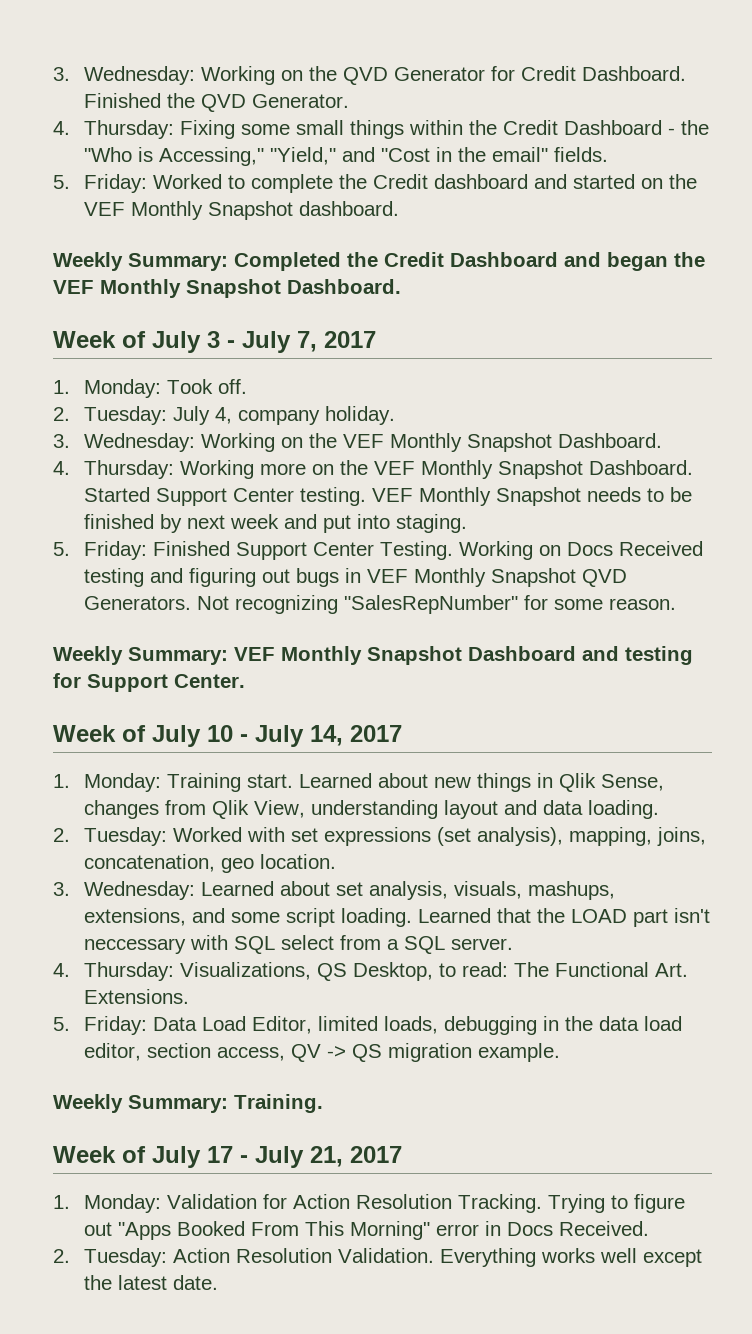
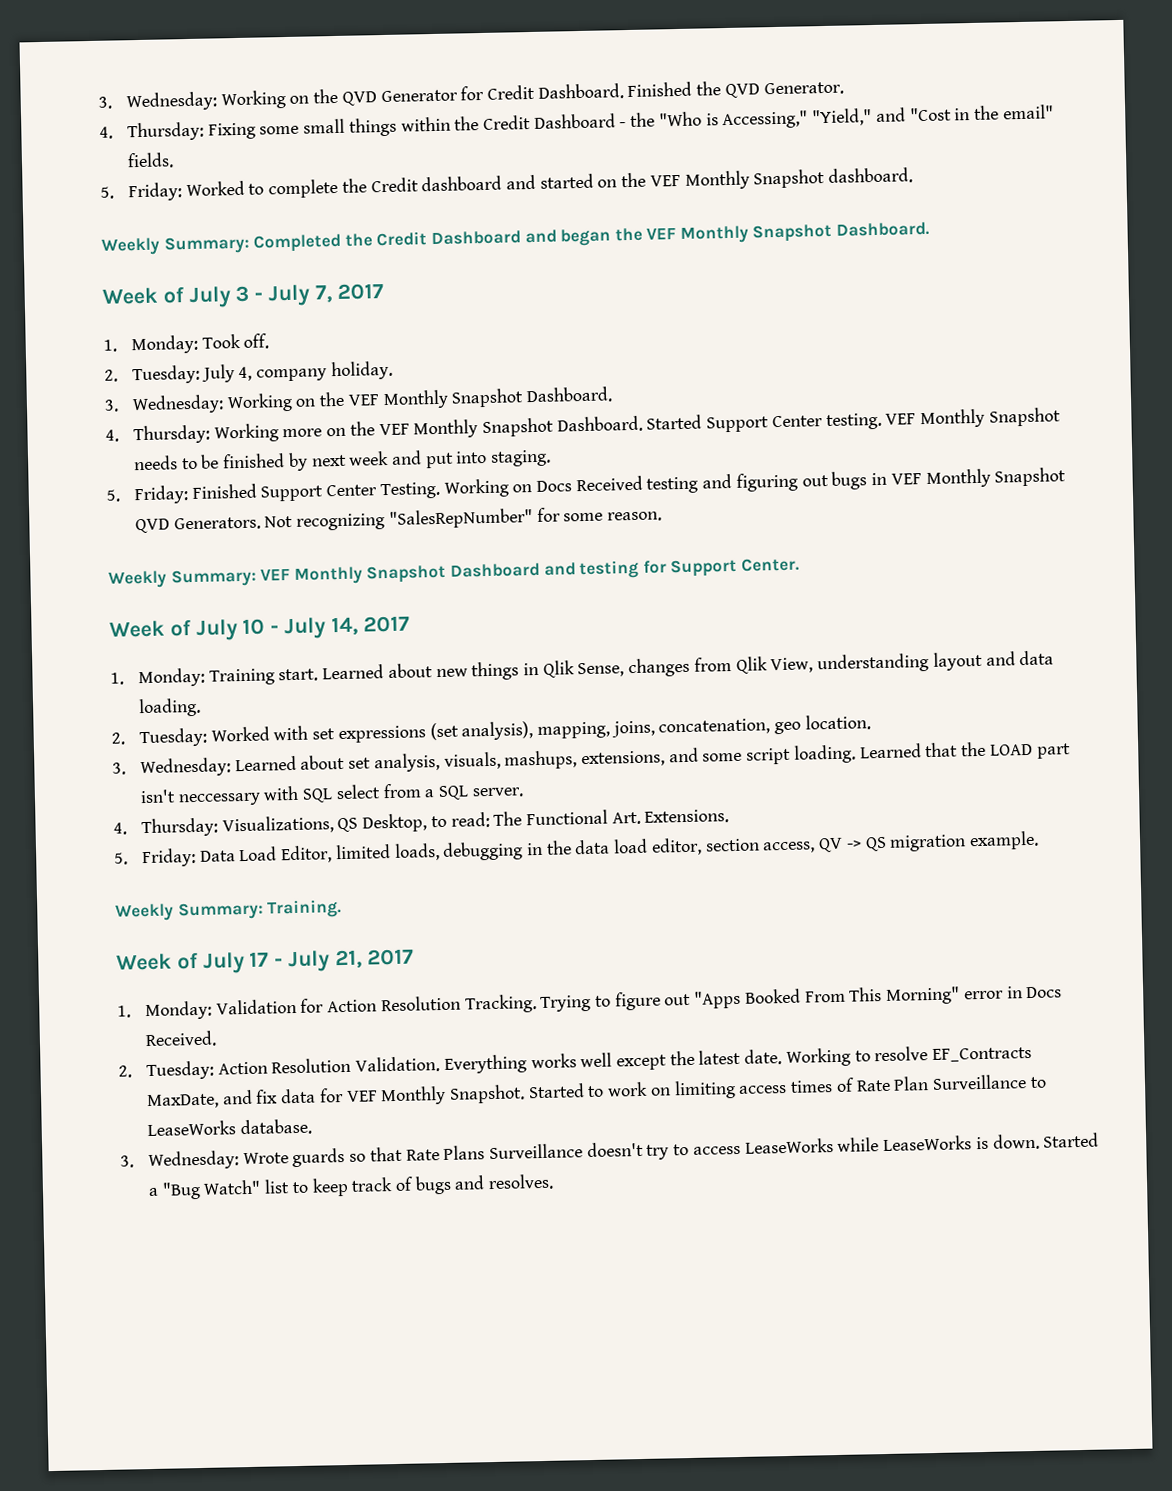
+ Working to resolve EF_Contracts MaxDate, and fix data for VEF Monthly Snapshot. Started to work on limiting access times of Rate Plan Surveillance to LeaseWorks database.
+ 3. Wednesday: Wrote guards so that Rate Plans Surveillance doesn't try to access LeaseWorks while LeaseWorks is down. Started a "Bug Watch" list to keep track of bugs and resolves.

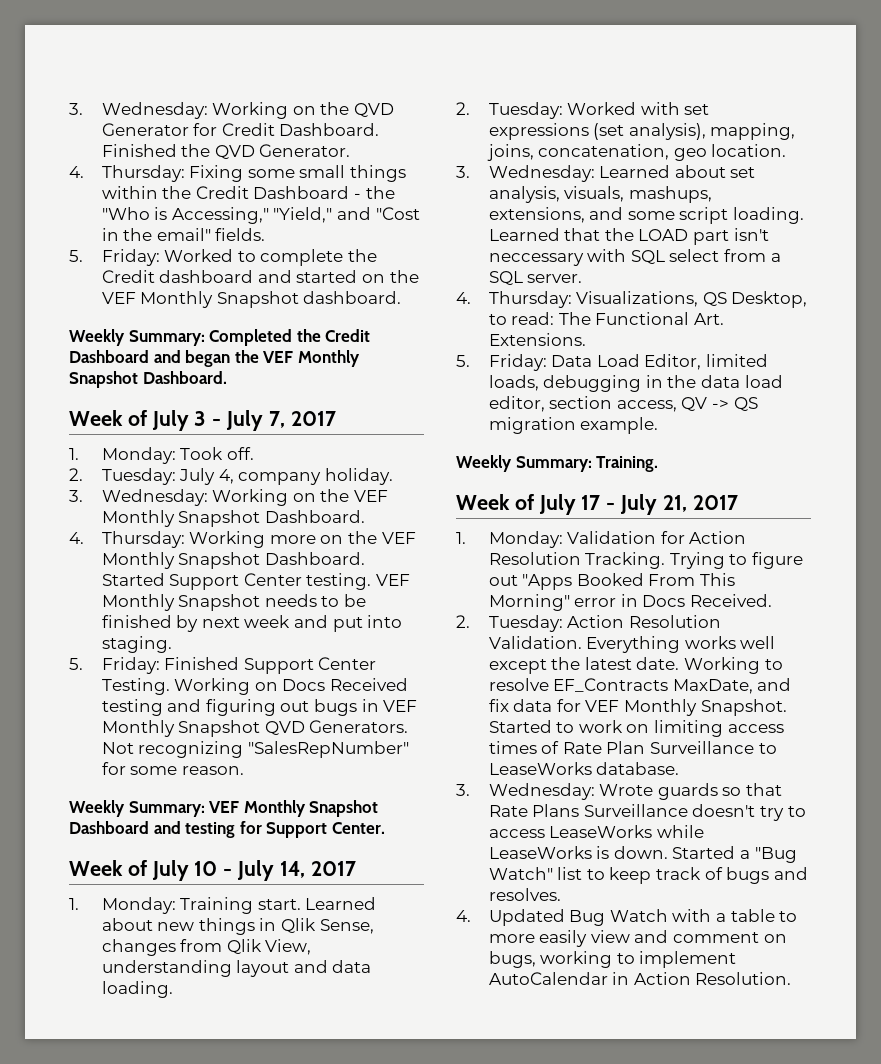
+ 4. Updated Bug Watch with a table to more easily view and comment on bugs, working to implement AutoCalendar in Action Resolution.

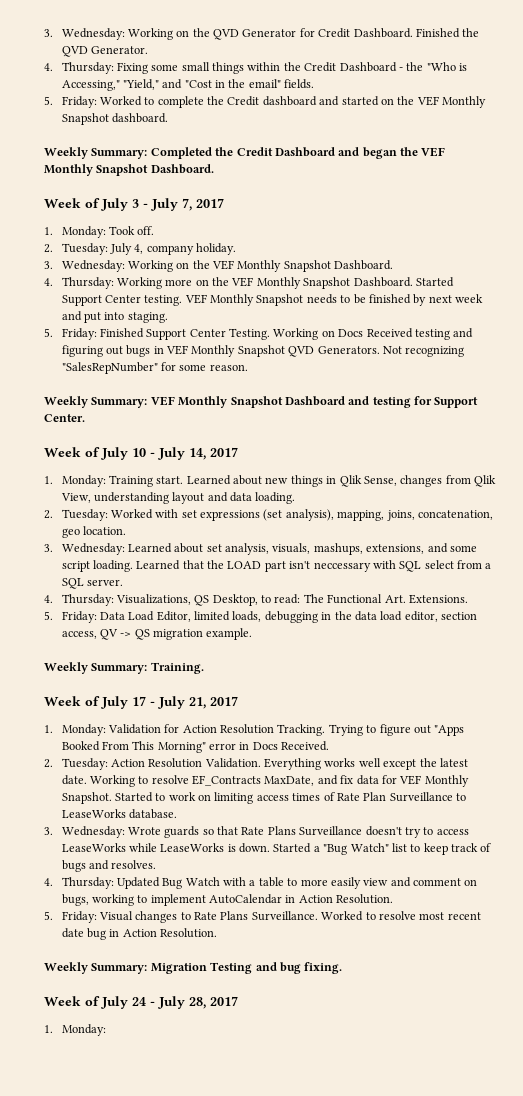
- 4. Updated Bug Watch with a table to more easily view and comment on bugs, working to implement AutoCalendar in Action Resolution.
+ 4. Thursday: Updated Bug Watch with a table to more easily view and comment on bugs, working to implement AutoCalendar in Action Resolution.
+ 5. Friday: Visual changes to Rate Plans Surveillance. Worked to resolve most recent date bug in Action Resolution.
+ Weekly Summary: Migration Testing and bug fixing.
+ Week of July 24 - July 28, 2017
+ 1. Monday:

